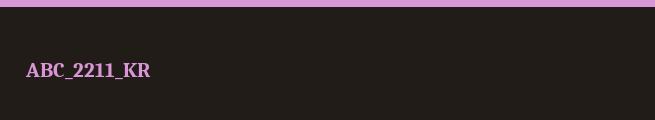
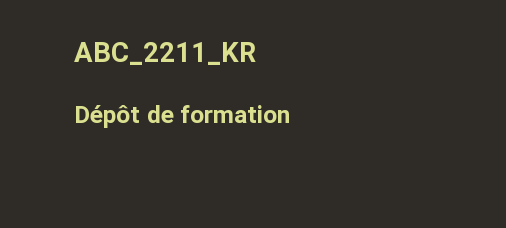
+ Dépôt de formation

